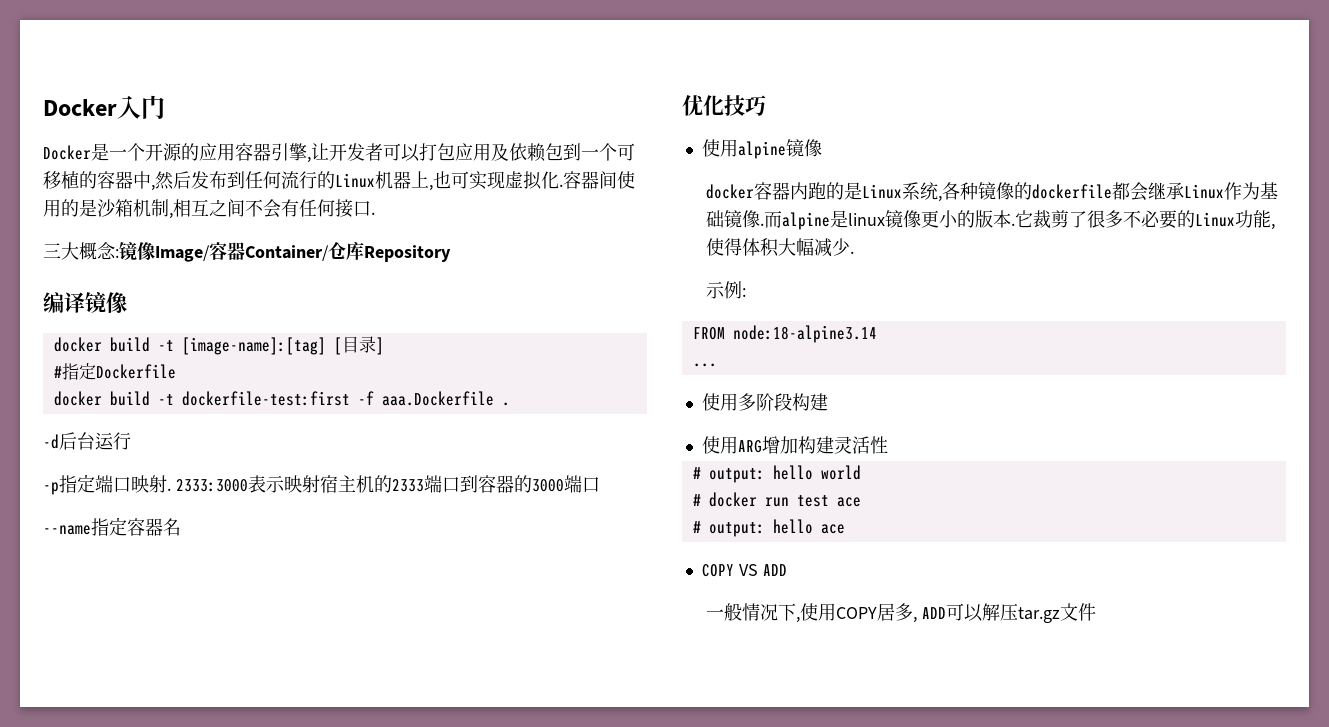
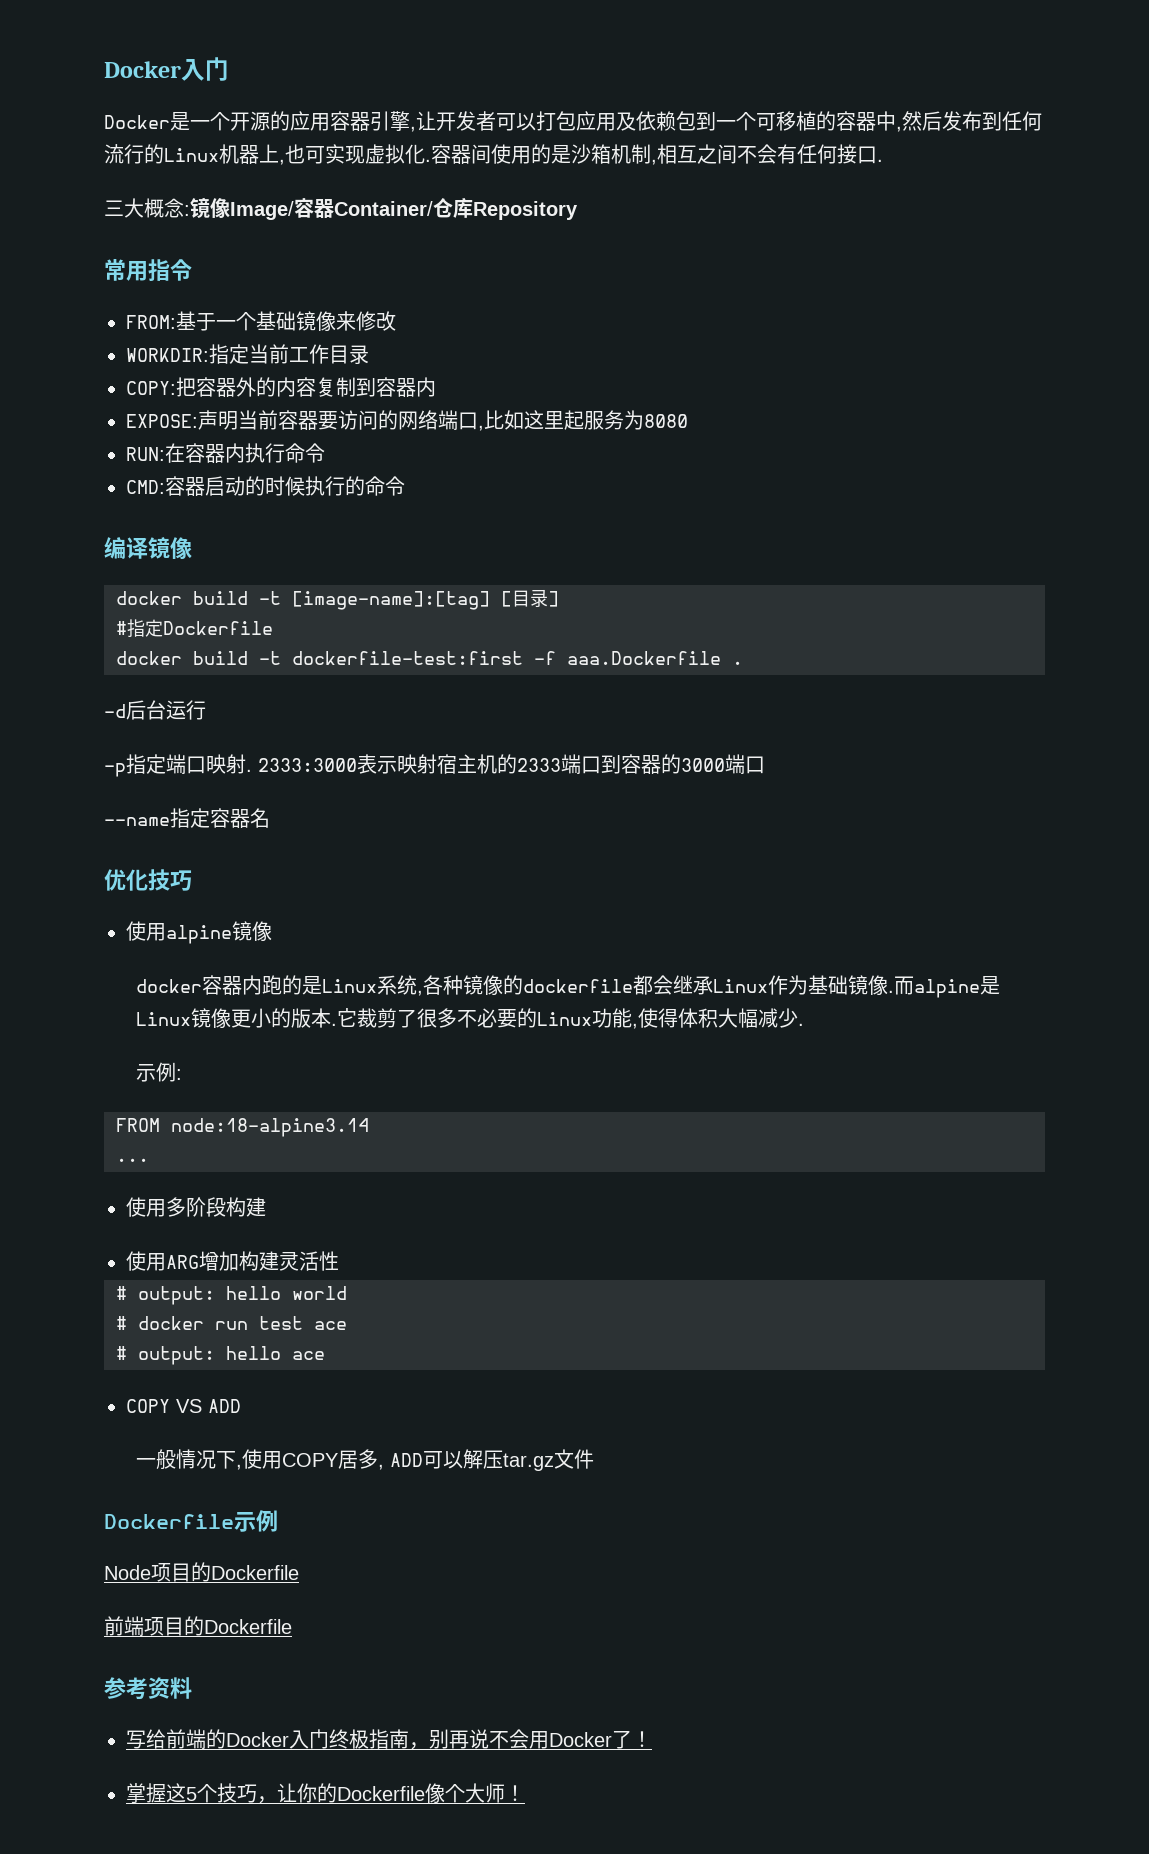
+ 常用指令
+ FROM:基于一个基础镜像来修改
+ WORKDIR:指定当前工作目录
+ COPY:把容器外的内容复制到容器内
+ EXPOSE:声明当前容器要访问的网络端口,比如这里起服务为8080
+ RUN:在容器内执行命令
+ CMD:容器启动的时候执行的命令
- 而alpine是linux镜像更小的版本.
+ 而alpine是Linux镜像更小的版本.
+ Dockerfile示例
+ Node项目的Dockerfile
+ 前端项目的Dockerfile
+ 参考资料
+ 写给前端的Docker入门终极指南，别再说不会用Docker了！
+ 掌握这5个技巧，让你的Dockerfile像个大师！

